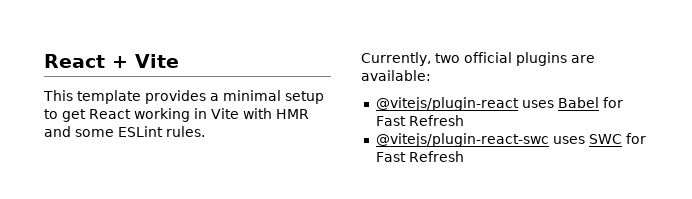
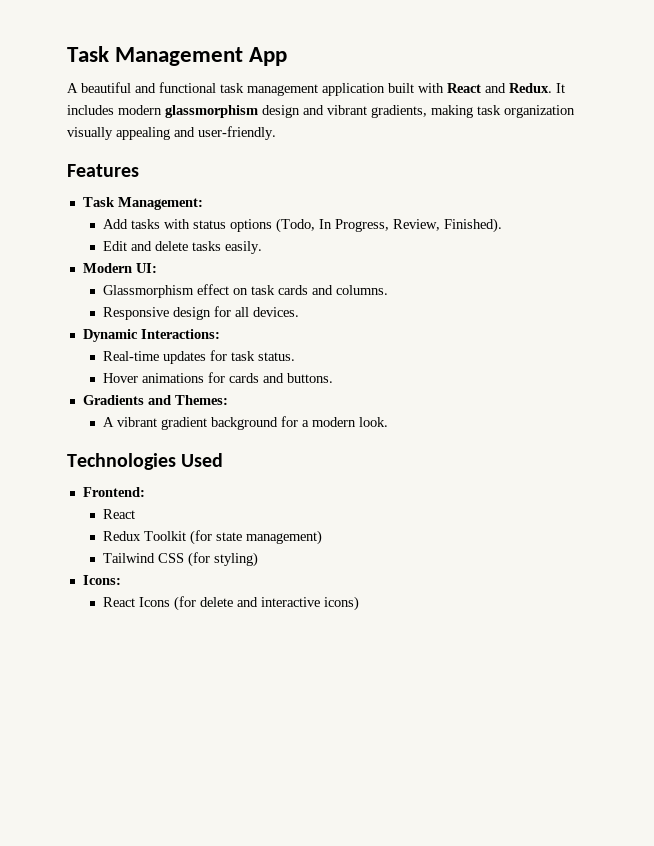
- React + Vite
- This template provides a minimal setup to get React working in Vite with HMR and some ESLint rules.
- Currently, two official plugins are available:
- @vitejs/plugin-react uses Babel for Fast Refresh
- @vitejs/plugin-react-swc uses SWC for Fast Refresh
+ Task Management App
+ A beautiful and functional task management application built with React and Redux. It includes modern glassmorphism design and vibrant gradients, making task organization visually appealing and user-friendly.
+ Features
+ Task Management:
+ Add tasks with status options (Todo, In Progress, Review, Finished).
+ Edit and delete tasks easily.
+ Modern UI:
+ Glassmorphism effect on task cards and columns.
+ Responsive design for all devices.
+ Dynamic Interactions:
+ Real-time updates for task status.
+ Hover animations for cards and buttons.
+ Gradients and Themes:
+ A vibrant gradient background for a modern look.
+ Technologies Used
+ Frontend:
+ React
+ Redux Toolkit (for state management)
+ Tailwind CSS (for styling)
+ Icons:
+ React Icons (for delete and interactive icons)

